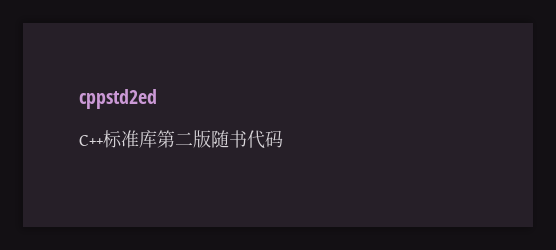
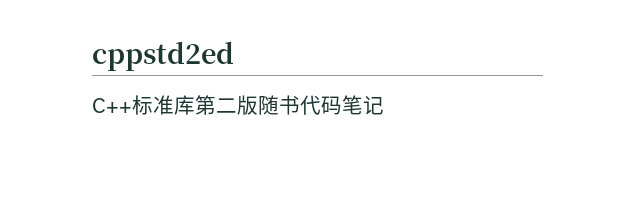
- C++标准库第二版随书代码
+ C++标准库第二版随书代码笔记

